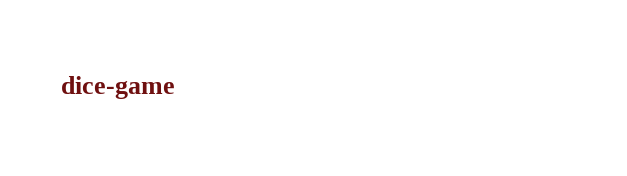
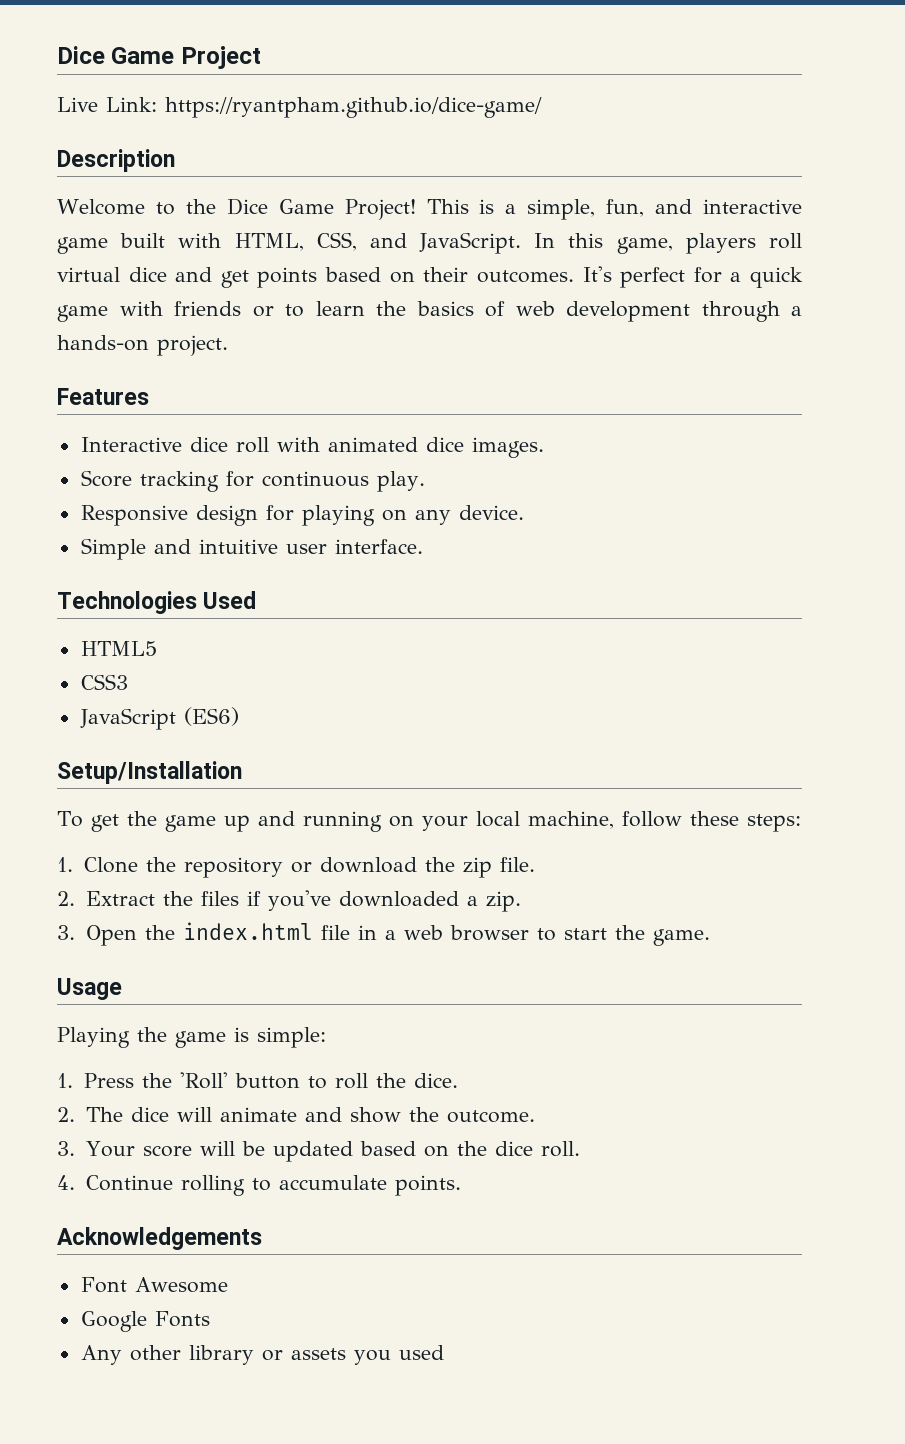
- dice-game
+ Dice Game Project
+ Live Link: https://ryantpham.github.io/dice-game/
+ Description
+ Welcome to the Dice Game Project! This is a simple, fun, and interactive game built with HTML, CSS, and JavaScript. In this game, players roll virtual dice and get points based on their outcomes. It's perfect for a quick game with friends or to learn the basics of web development through a hands-on project.
+ Features
+ Interactive dice roll with animated dice images.
+ Score tracking for continuous play.
+ Responsive design for playing on any device.
+ Simple and intuitive user interface.
+ Technologies Used
+ HTML5
+ CSS3
+ JavaScript (ES6)
+ Setup/Installation
+ To get the game up and running on your local machine, follow these steps:
+ 1. Clone the repository or download the zip file.
+ 2. Extract the files if you've downloaded a zip.
+ 3. Open the index.html file in a web browser to start the game.
+ Usage
+ Playing the game is simple:
+ 1. Press the 'Roll' button to roll the dice.
+ 2. The dice will animate and show the outcome.
+ 3. Your score will be updated based on the dice roll.
+ 4. Continue rolling to accumulate points.
+ Acknowledgements
+ Font Awesome
+ Google Fonts
+ Any other library or assets you used

